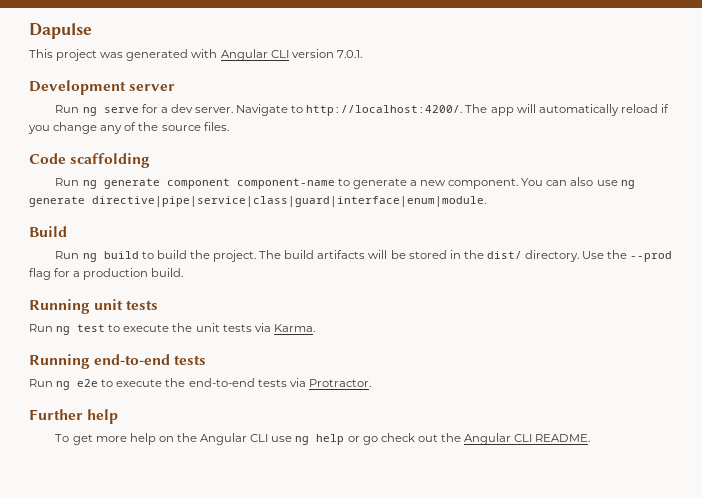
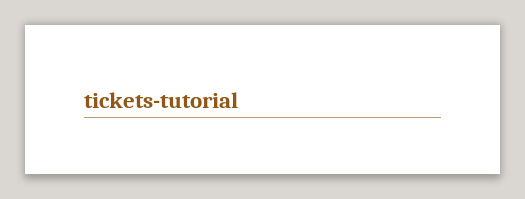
- Dapulse
- This project was generated with Angular CLI version 7.0.1.
- Development server
- Run ng serve for a dev server. Navigate to http://localhost:4200/. The app will automatically reload if you change any of the source files.
- Code scaffolding
- Run ng generate component component-name to generate a new component. You can also use ng generate directive|pipe|service|class|guard|interface|enum|module.
- Build
- Run ng build to build the project. The build artifacts will be stored in the dist/ directory. Use the --prod flag for a production build.
- Running unit tests
- Run ng test to execute the unit tests via Karma.
- Running end-to-end tests
- Run ng e2e to execute the end-to-end tests via Protractor.
- Further help
- To get more help on the Angular CLI use ng help or go check out the Angular CLI README.
+ tickets-tutorial

